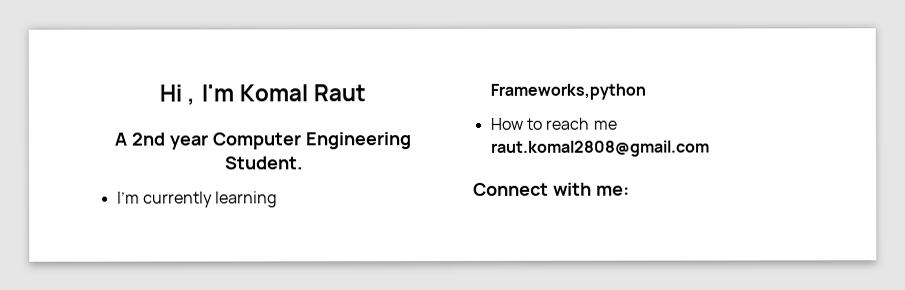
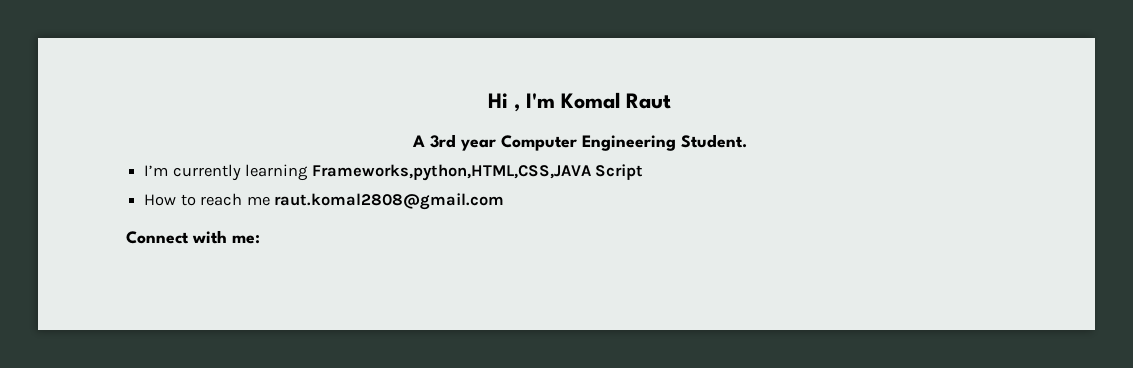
- A 2nd year Computer Engineering Student.
+ A 3rd year Computer Engineering Student.
- I’m currently learning Frameworks,python
+ I’m currently learning Frameworks,python,HTML,CSS,JAVA Script

